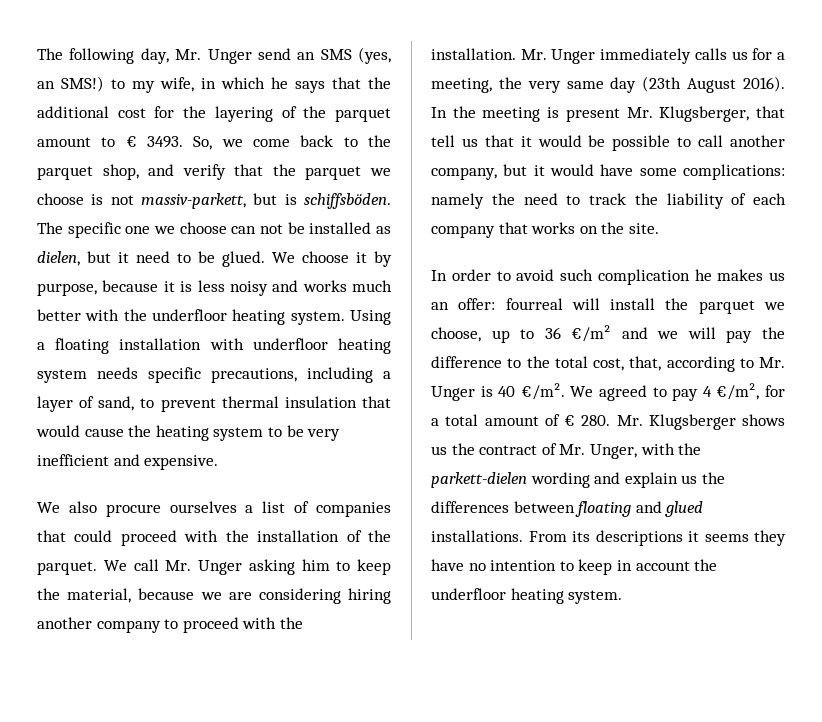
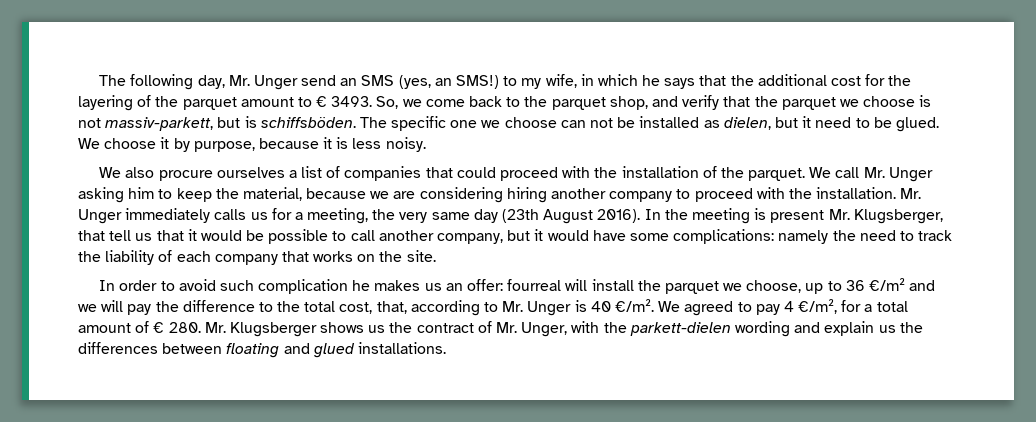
- We choose it by purpose, because it is less noisy and works much better with the underfloor heating system. Using a floating installation with underfloor heating system needs specific precautions, including a layer of sand, to prevent thermal insulation that would cause the heating system to be very inefficient and expensive.
+ We choose it by purpose, because it is less noisy.
- From its descriptions it seems they have no intention to keep in account the underfloor heating system.

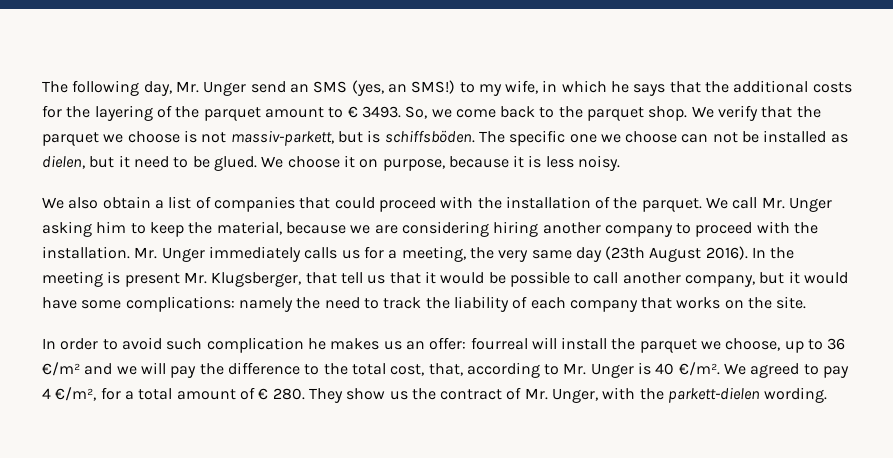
- The following day, Mr. Unger send an SMS (yes, an SMS!) to my wife, in which he says that the additional cost for the layering of the parquet amount to € 3493.
+ The following day, Mr. Unger send an SMS (yes, an SMS!) to my wife, in which he says that the additional costs for the layering of the parquet amount to € 3493.
- So, we come back to the parquet shop, and verify that the parquet we choose is not massiv-parkett, but is schiffsböden.
+ So, we come back to the parquet shop. We verify that the parquet we choose is not massiv-parkett, but is schiffsböden.
- We choose it by purpose, because it is less noisy.
+ We choose it on purpose, because it is less noisy.
- We also procure ourselves a list of companies that could proceed with the installation of the parquet.
+ We also obtain a list of companies that could proceed with the installation of the parquet.
- We agreed to pay 4 €/m², for a total amount of € 280. Mr. Klugsberger shows us the contract of Mr. Unger, with the parkett-dielen wording and explain us the differences between floating and glued installations.
+ We agreed to pay 4 €/m², for a total amount of € 280. They show us the contract of Mr. Unger, with the parkett-dielen wording.

